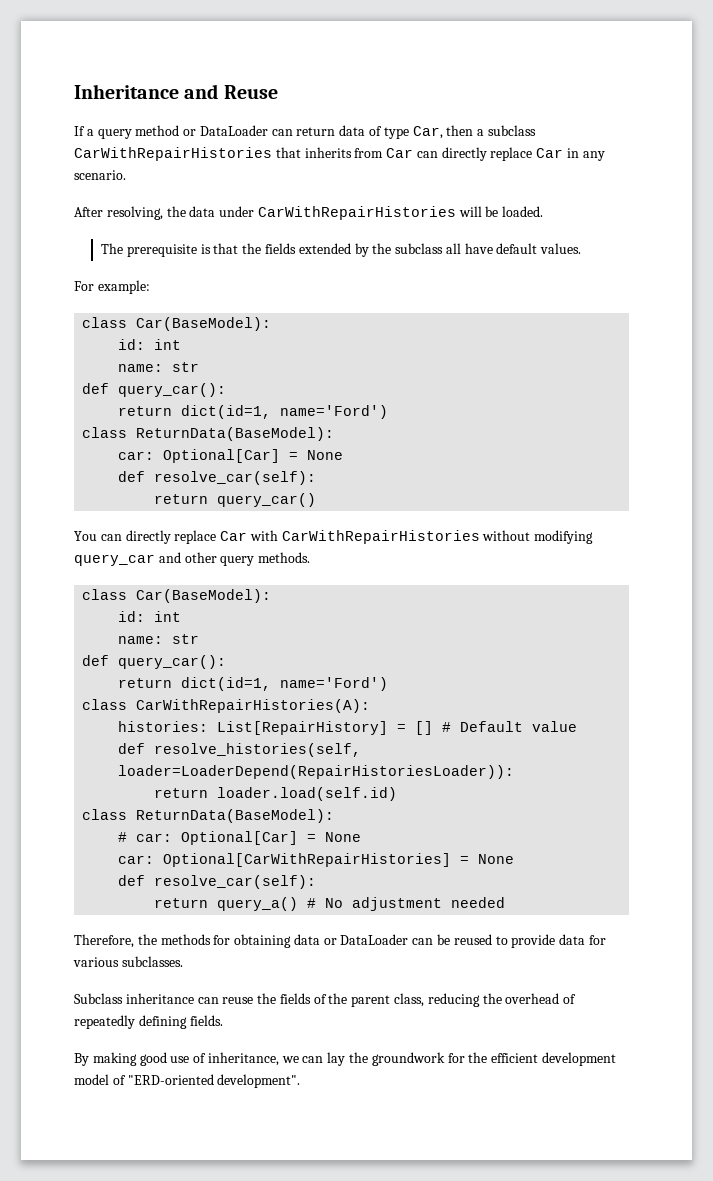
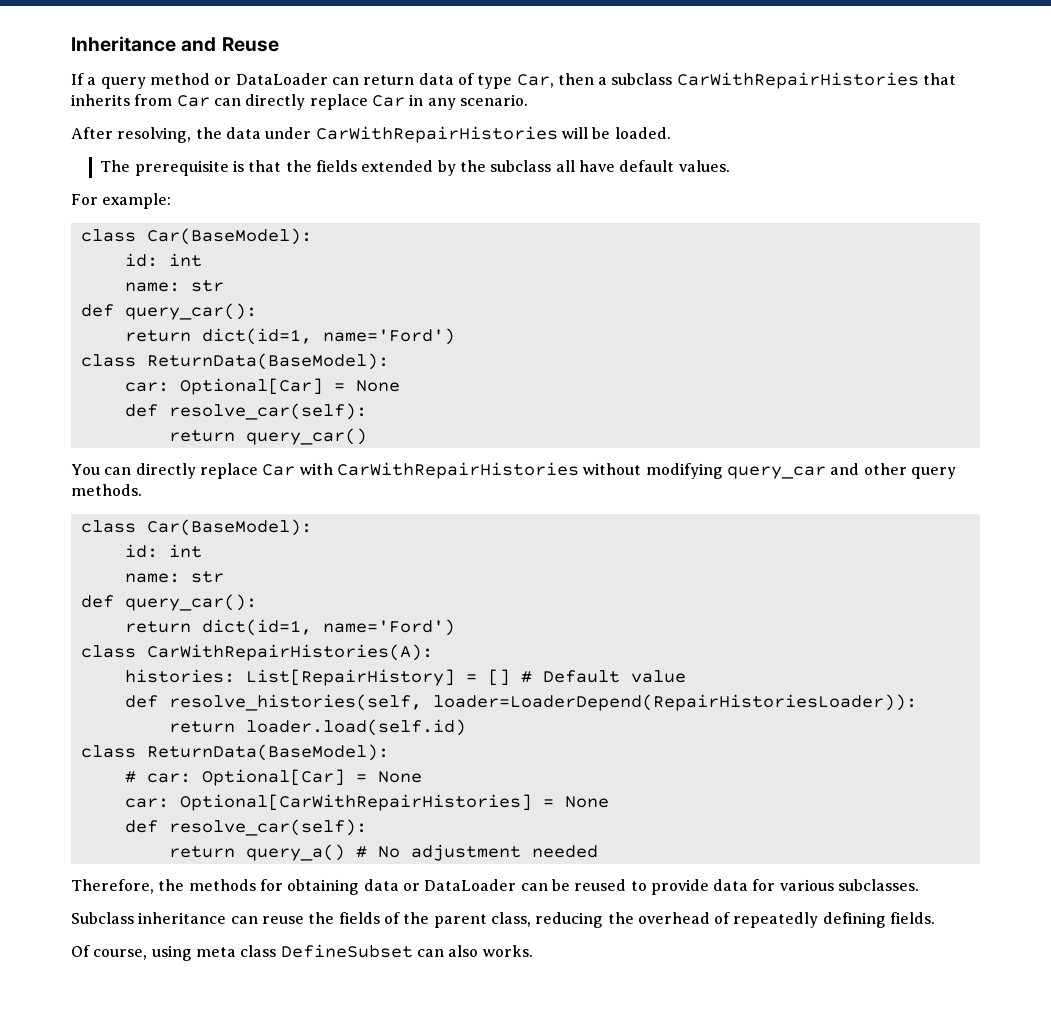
- By making good use of inheritance, we can lay the groundwork for the efficient development model of "ERD-oriented development".
+ Of course, using meta class DefineSubset can also works.

